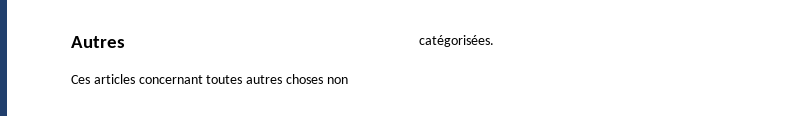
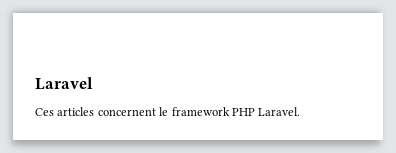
- Autres
+ Laravel
- Ces articles concernant toutes autres choses non catégorisées.
+ Ces articles concernent le framework PHP Laravel.

